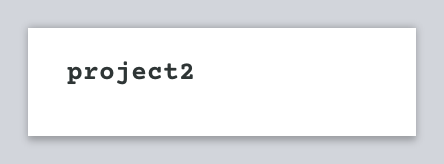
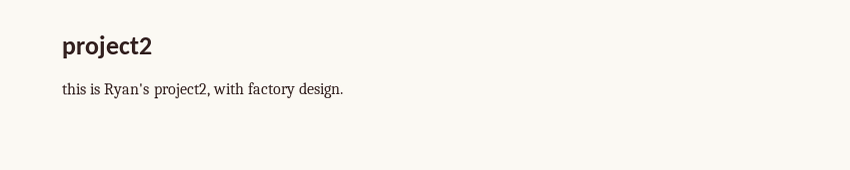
+ this is Ryan's project2, with factory design.

